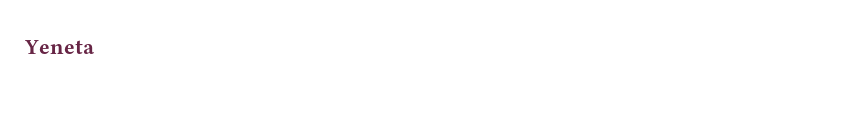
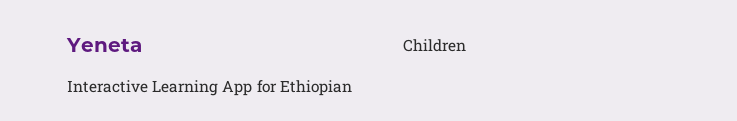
+ Interactive Learning App for Ethiopian Children

